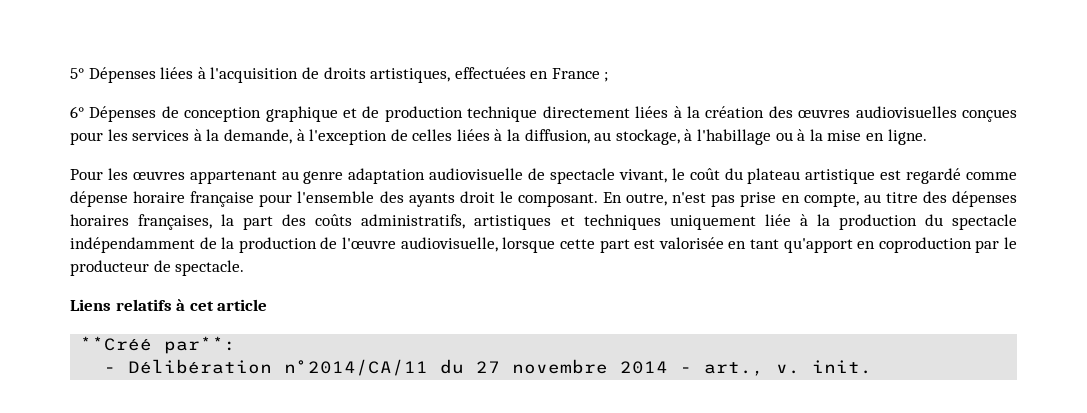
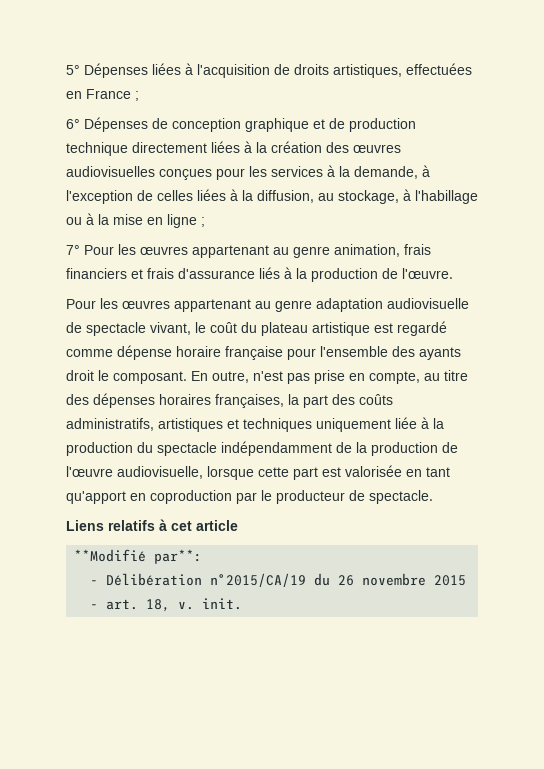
- 6° Dépenses de conception graphique et de production technique directement liées à la création des œuvres audiovisuelles conçues pour les services à la demande, à l'exception de celles liées à la diffusion, au stockage, à l'habillage ou à la mise en ligne.
+ 6° Dépenses de conception graphique et de production technique directement liées à la création des œuvres audiovisuelles conçues pour les services à la demande, à l'exception de celles liées à la diffusion, au stockage, à l'habillage ou à la mise en ligne ;
+ 7° Pour les œuvres appartenant au genre animation, frais financiers et frais d'assurance liés à la production de l'œuvre.
- **Créé par**:
+ **Modifié par**:
- - Délibération n°2014/CA/11 du 27 novembre 2014 - art., v. init.
+ - Délibération n°2015/CA/19 du 26 novembre 2015 - art. 18, v. init.

